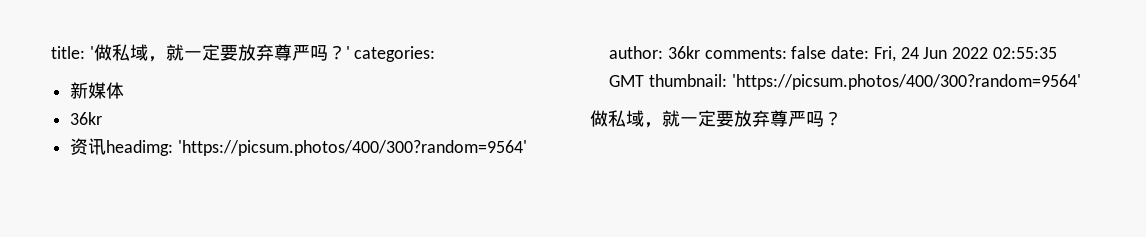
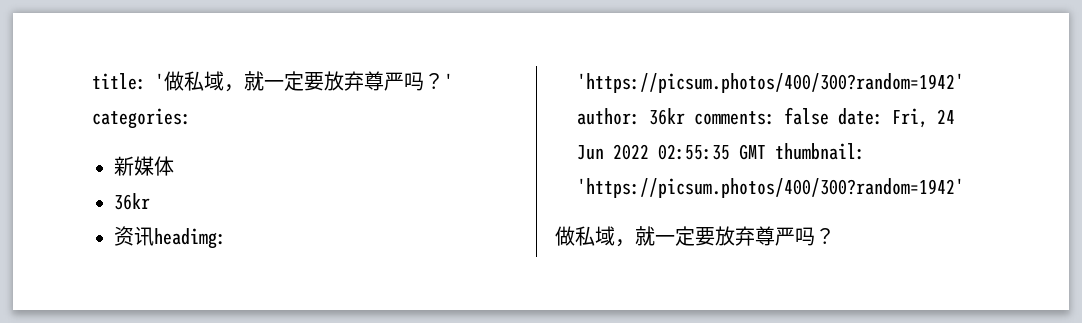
- 资讯headimg: 'https://picsum.photos/400/300?random=9564' author: 36kr comments: false date: Fri, 24 Jun 2022 02:55:35 GMT thumbnail: 'https://picsum.photos/400/300?random=9564'
+ 资讯headimg: 'https://picsum.photos/400/300?random=1942' author: 36kr comments: false date: Fri, 24 Jun 2022 02:55:35 GMT thumbnail: 'https://picsum.photos/400/300?random=1942'

